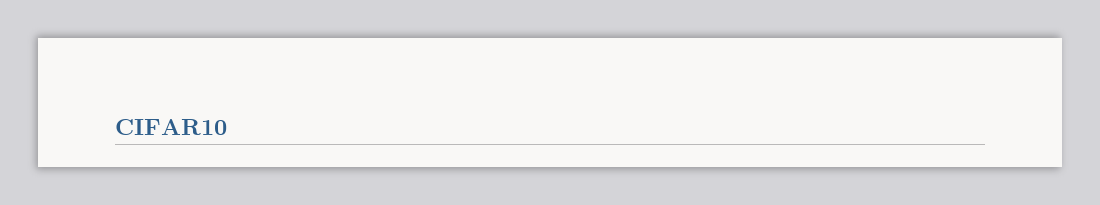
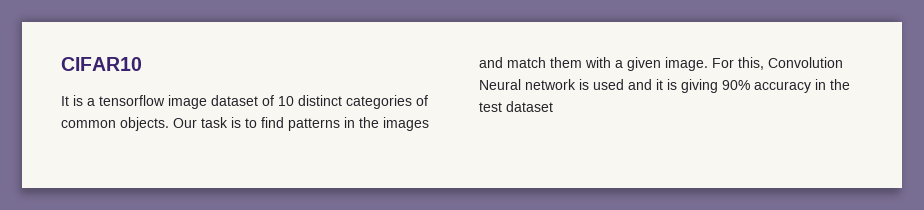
+ It is a tensorflow image dataset of 10 distinct categories of common objects. Our task is to find patterns in the images and match them with a given image. For this, Convolution Neural network is used and it is giving 90% accuracy in the test dataset

